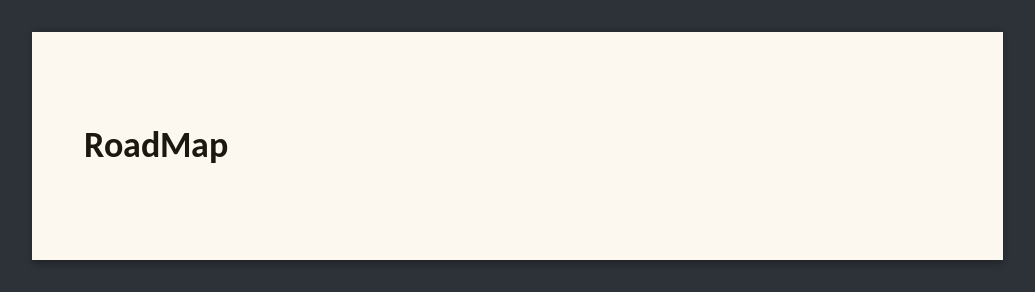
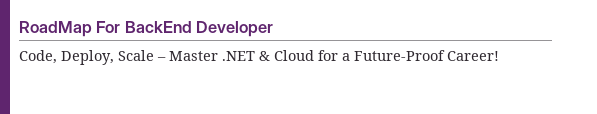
- RoadMap
+ RoadMap For BackEnd Developer
+ Code, Deploy, Scale – Master .NET & Cloud for a Future-Proof Career!

